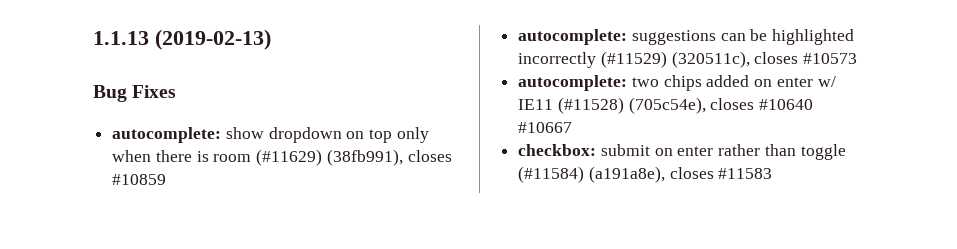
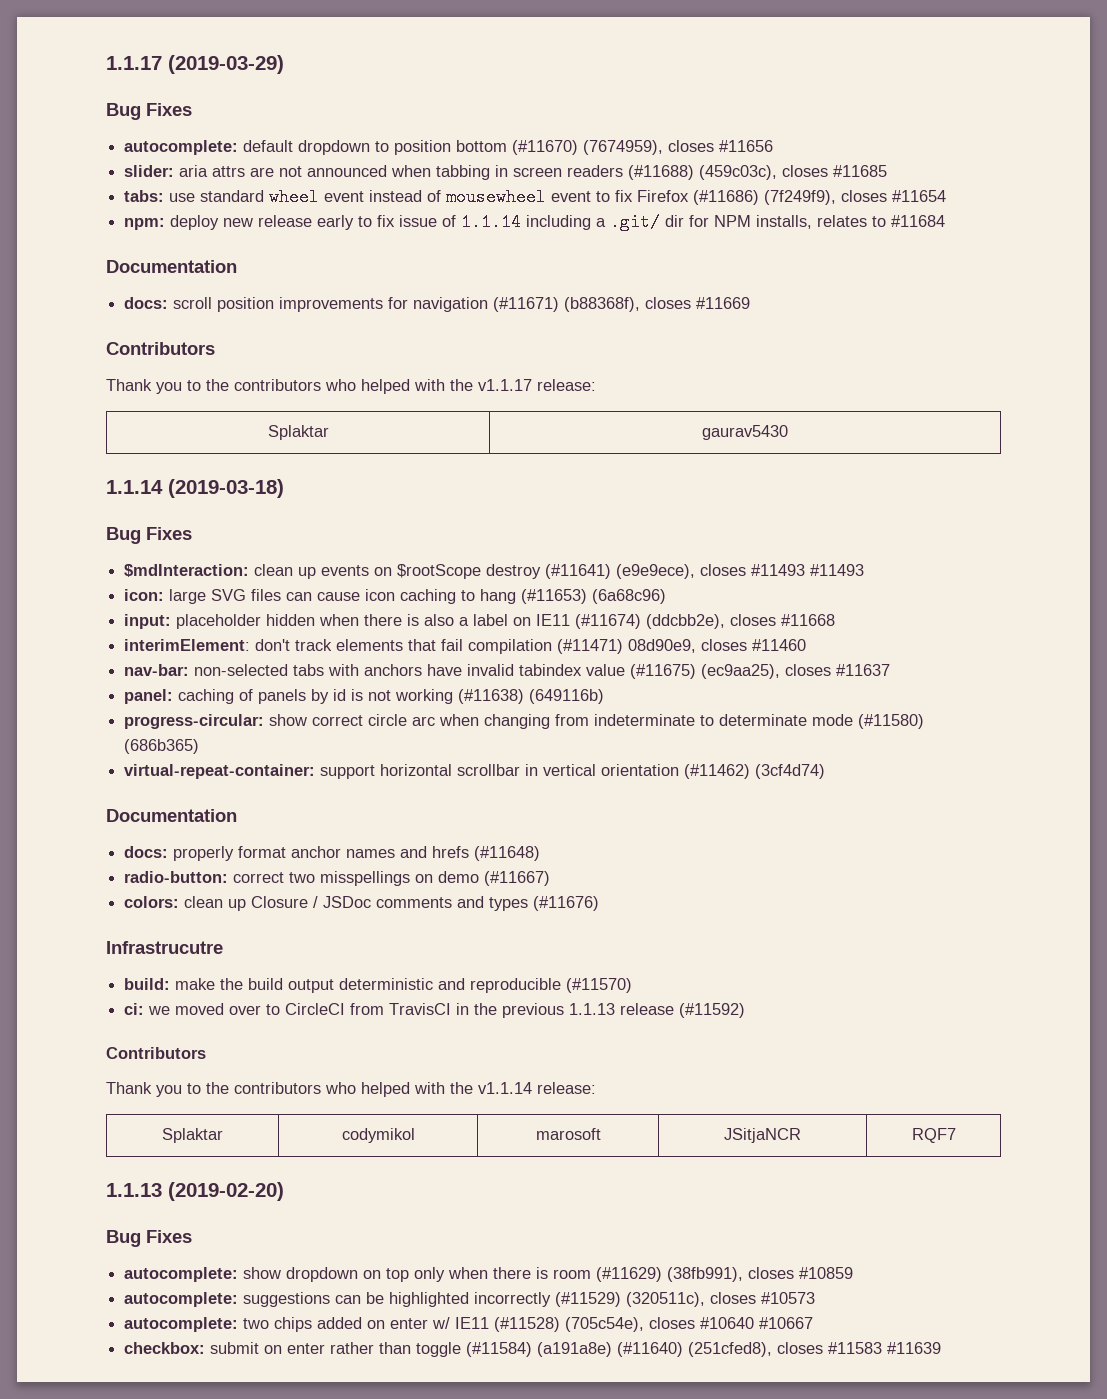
- 1.1.13 (2019-02-13)
+ 1.1.17 (2019-03-29)
+ Bug Fixes
+ autocomplete: default dropdown to position bottom (#11670) (7674959), closes #11656
+ slider: aria attrs are not announced when tabbing in screen readers (#11688) (459c03c), closes #11685
+ tabs: use standard wheel event instead of mousewheel event to fix Firefox (#11686) (7f249f9), closes #11654
+ npm: deploy new release early to fix issue of 1.1.14 including a .git/ dir for NPM installs, relates to #11684
+ Documentation
+ docs: scroll position improvements for navigation (#11671) (b88368f), closes #11669
+ Contributors
+ Thank you to the contributors who helped with the v1.1.17 release:
+ Splaktar | gaurav5430
+ 1.1.14 (2019-03-18)
+ Bug Fixes
+ $mdInteraction: clean up events on $rootScope destroy (#11641) (e9e9ece), closes #11493 #11493
+ icon: large SVG files can cause icon caching to hang (#11653) (6a68c96)
+ input: placeholder hidden when there is also a label on IE11 (#11674) (ddcbb2e), closes #11668
+ interimElement: don't track elements that fail compilation (#11471) 08d90e9, closes #11460
+ nav-bar: non-selected tabs with anchors have invalid tabindex value (#11675) (ec9aa25), closes #11637
+ panel: caching of panels by id is not working (#11638) (649116b)
+ progress-circular: show correct circle arc when changing from indeterminate to determinate mode (#11580) (686b365)
+ virtual-repeat-container: support horizontal scrollbar in vertical orientation (#11462) (3cf4d74)
+ Documentation
+ docs: properly format anchor names and hrefs (#11648)
+ radio-button: correct two misspellings on demo (#11667)
+ colors: clean up Closure / JSDoc comments and types (#11676)
+ Infrastrucutre
+ build: make the build output deterministic and reproducible (#11570)
+ ci: we moved over to CircleCI from TravisCI in the previous 1.1.13 release (#11592)
+ Contributors
+ Thank you to the contributors who helped with the v1.1.14 release:
+ Splaktar | codymikol | marosoft | JSitjaNCR | RQF7
+ 1.1.13 (2019-02-20)
- checkbox: submit on enter rather than toggle (#11584) (a191a8e), closes #11583
+ checkbox: submit on enter rather than toggle (#11584) (a191a8e) (#11640) (251cfed8), closes #11583 #11639

